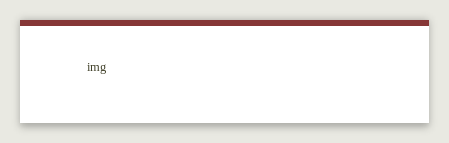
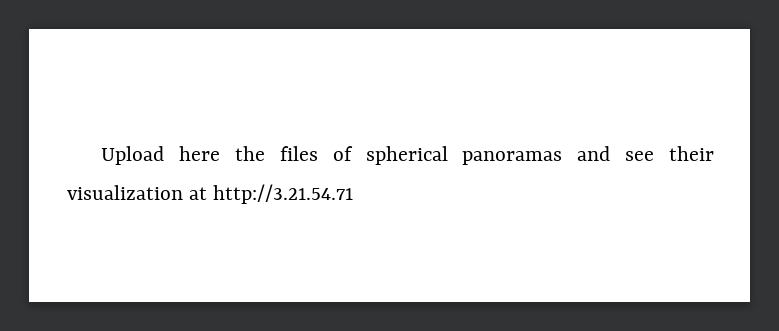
- img
+ Upload here the files of spherical panoramas and see their visualization at http://3.21.54.71

